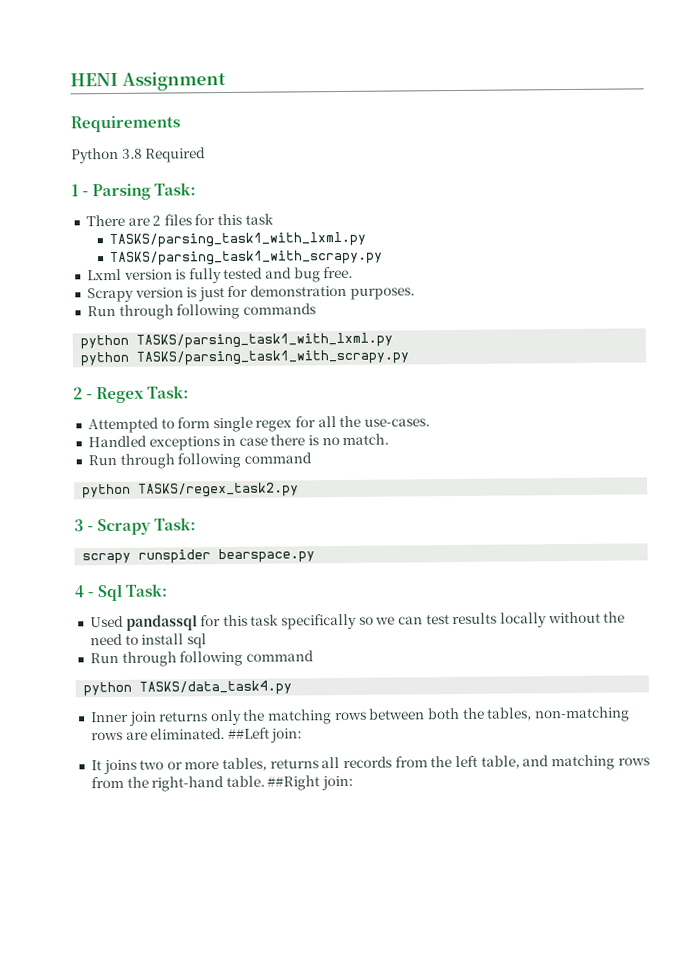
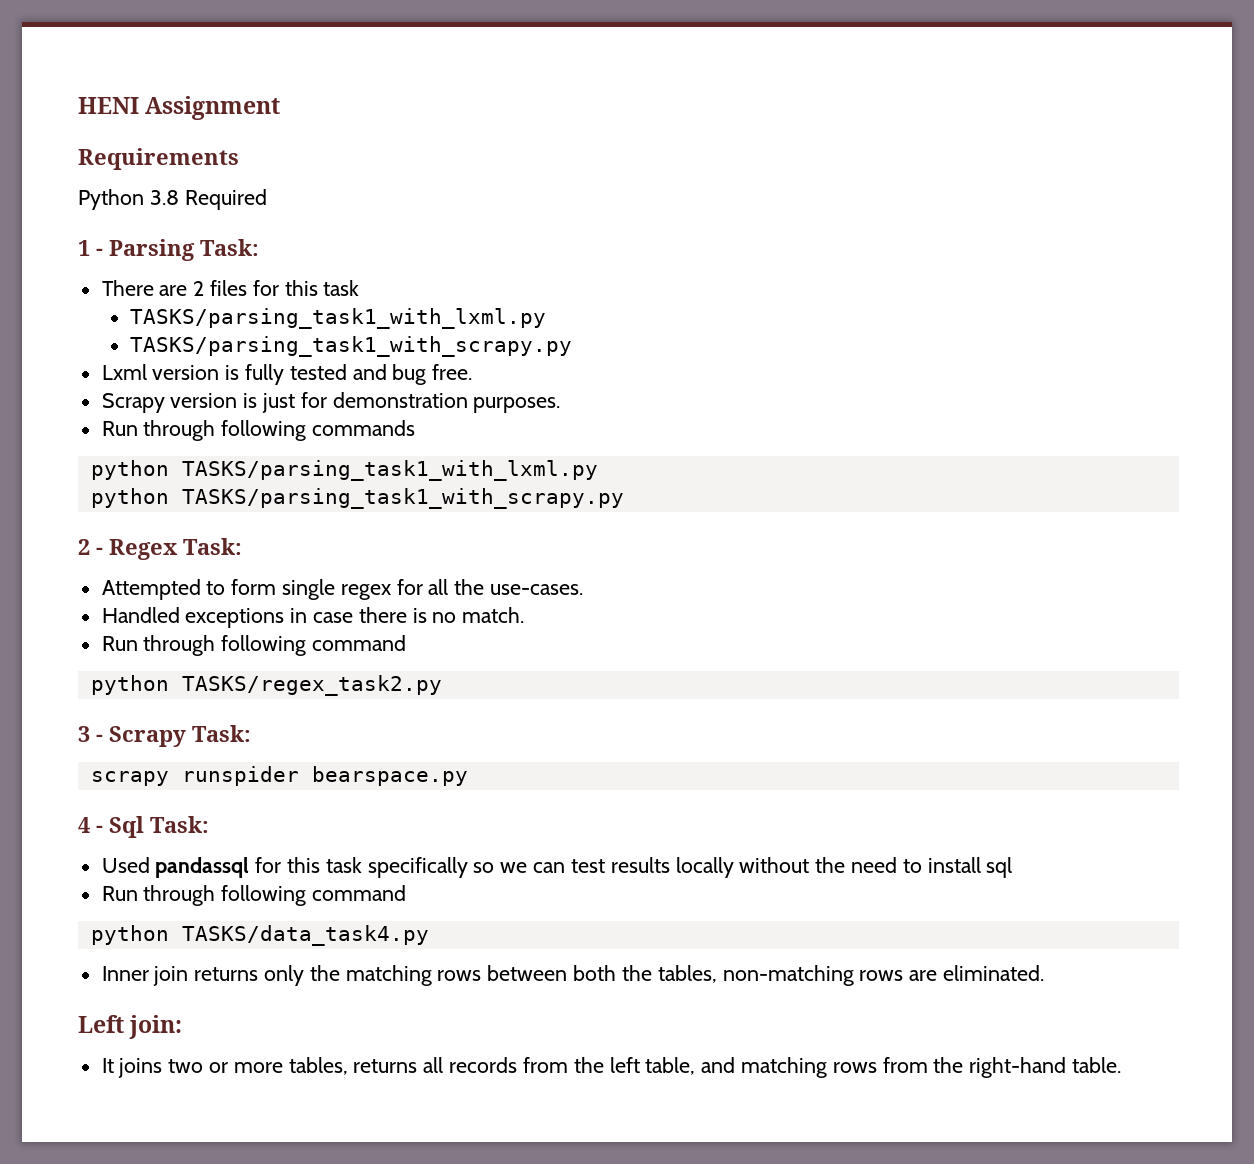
- Inner join returns only the matching rows between both the tables, non-matching rows are eliminated. ##Left join:
+ Inner join returns only the matching rows between both the tables, non-matching rows are eliminated.
+ Left join:
- ##Right join:

